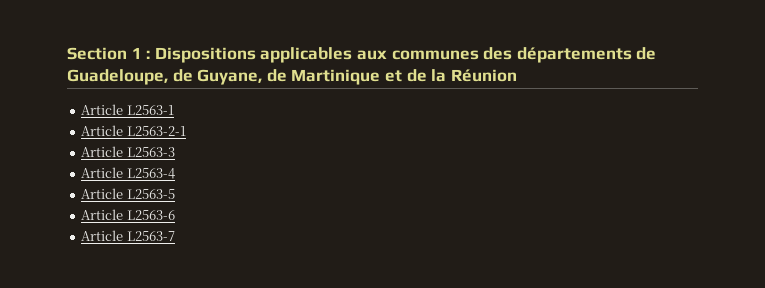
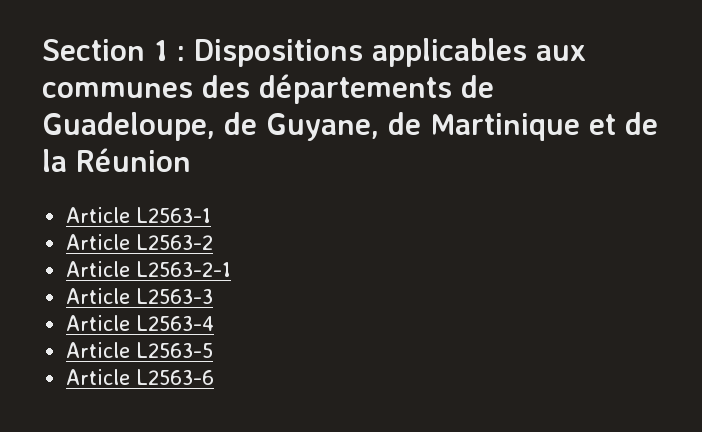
+ Article L2563-2
- Article L2563-7

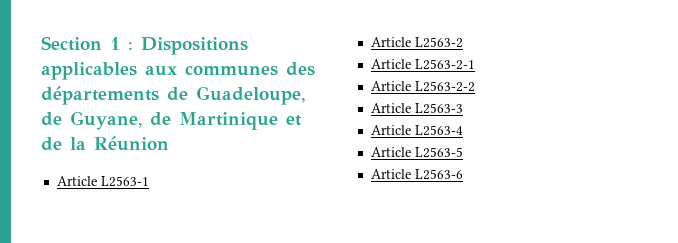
+ Article L2563-2-2

